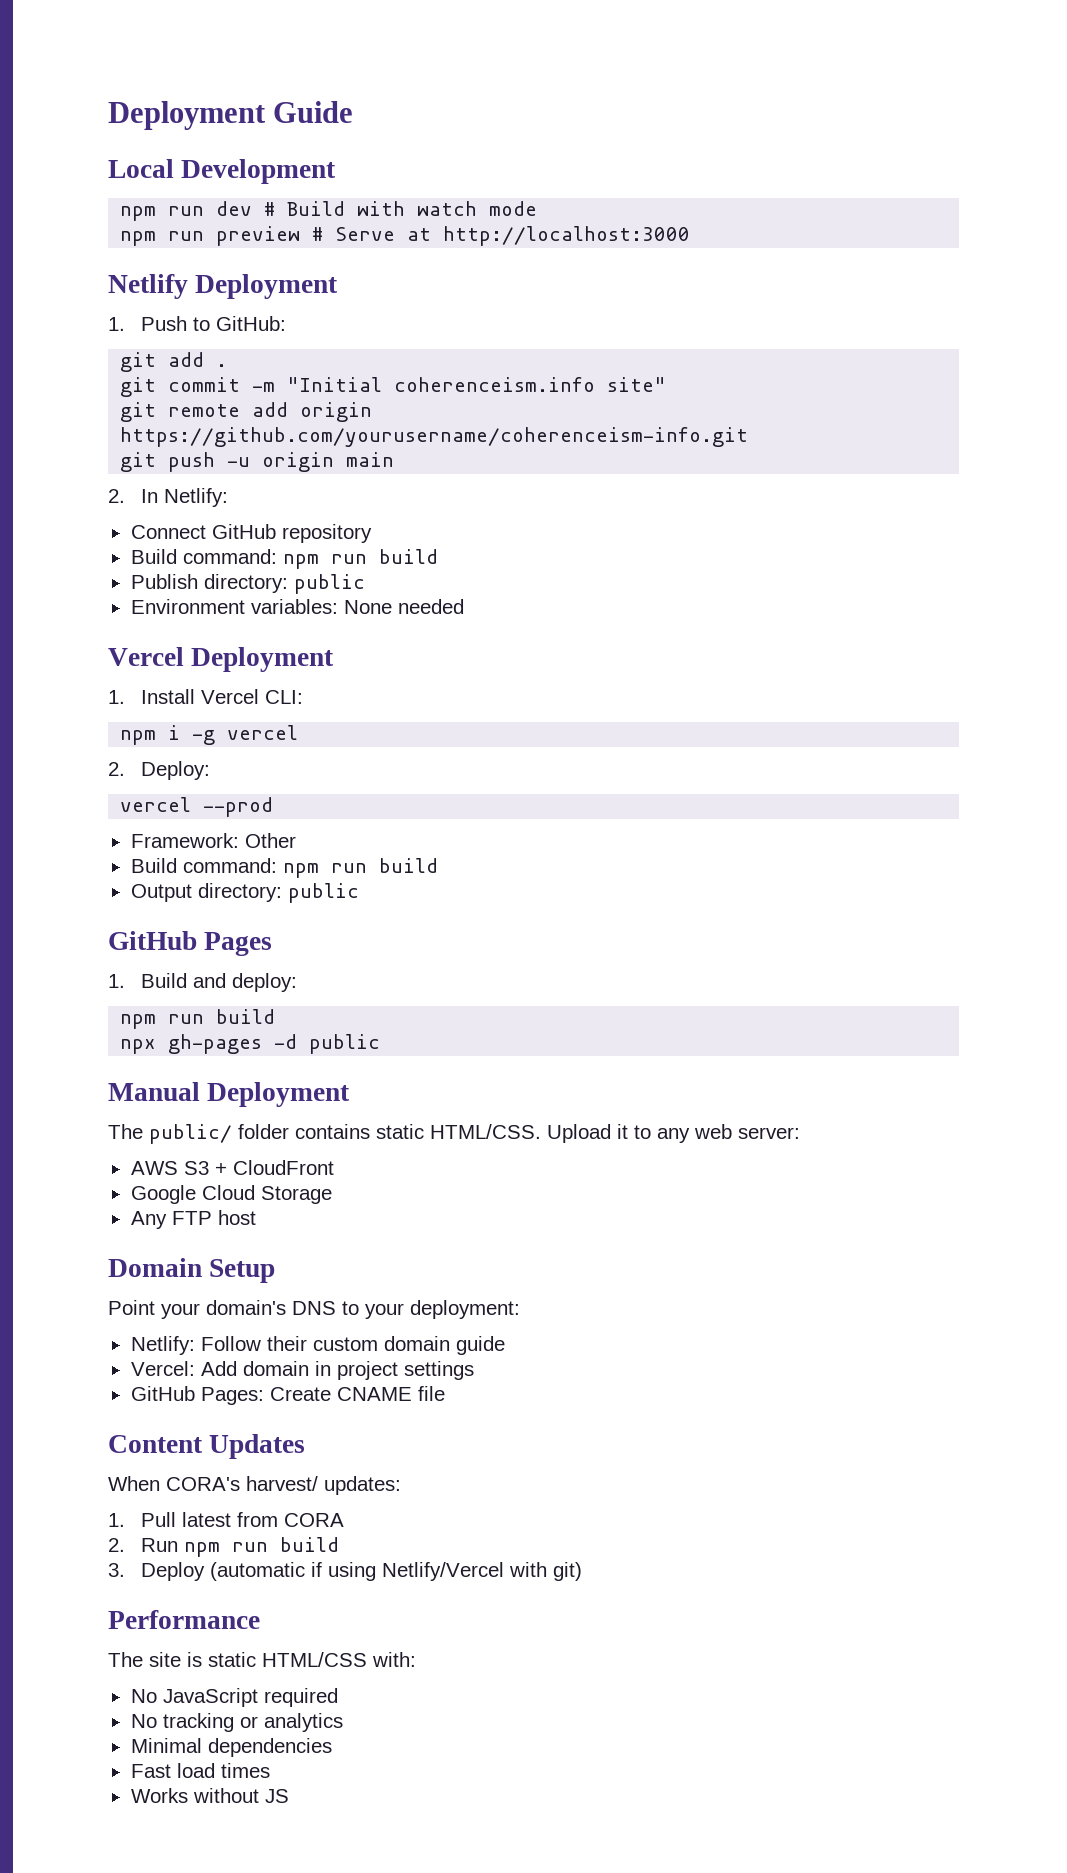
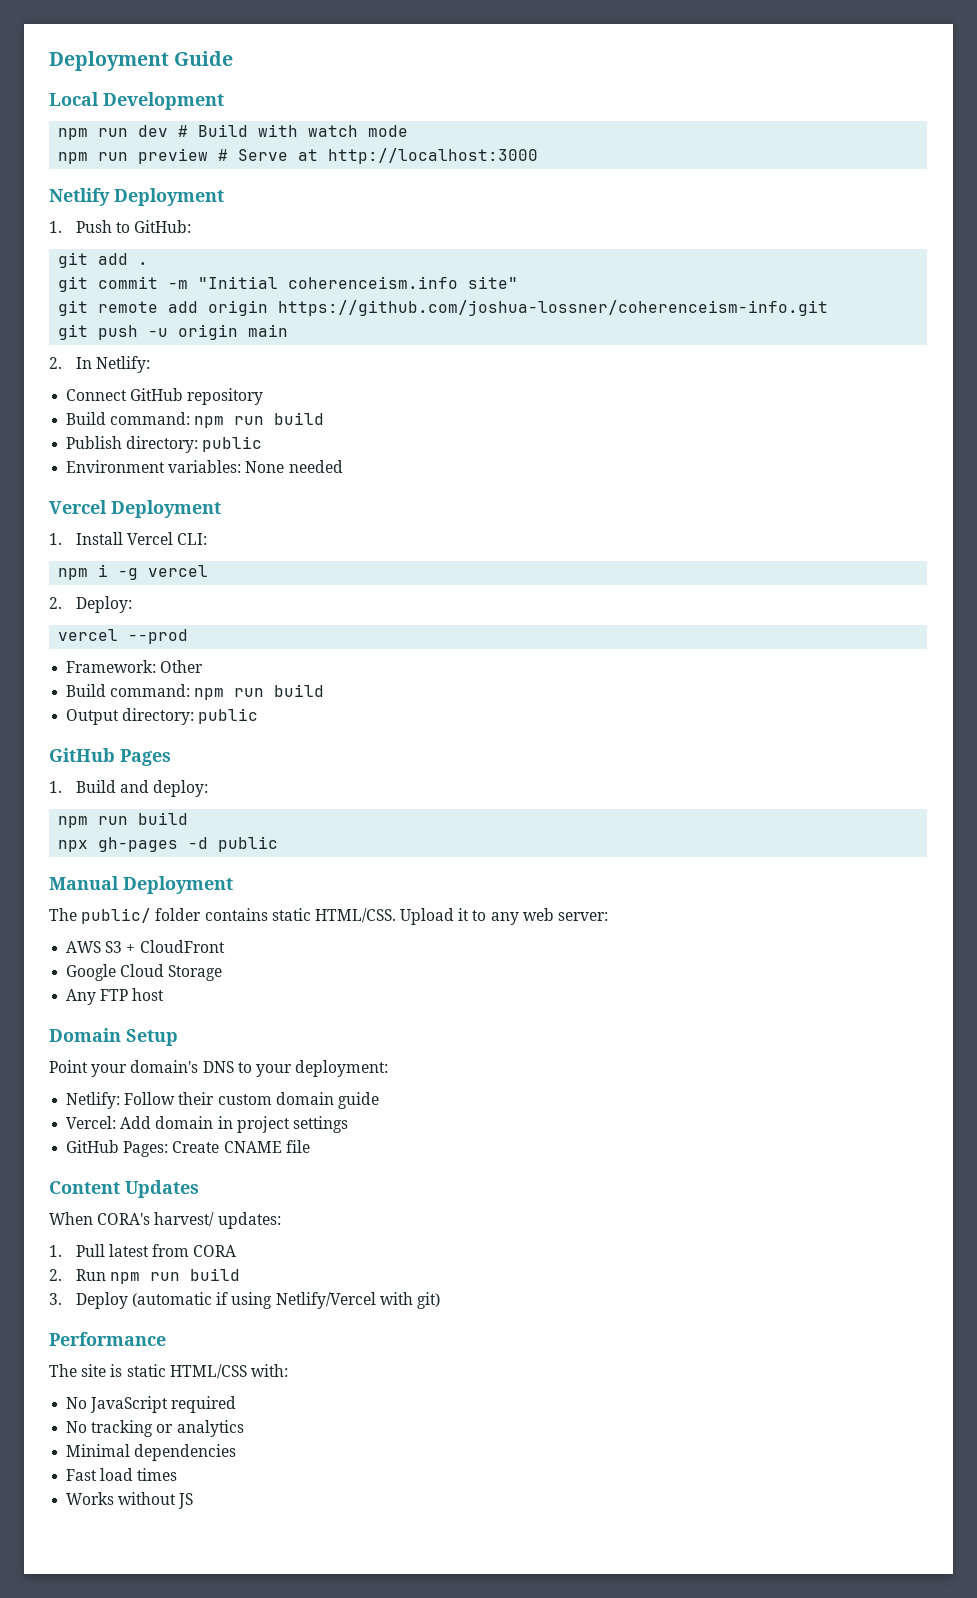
- git remote add origin https://github.com/yourusername/coherenceism-info.git
+ git remote add origin https://github.com/joshua-lossner/coherenceism-info.git

